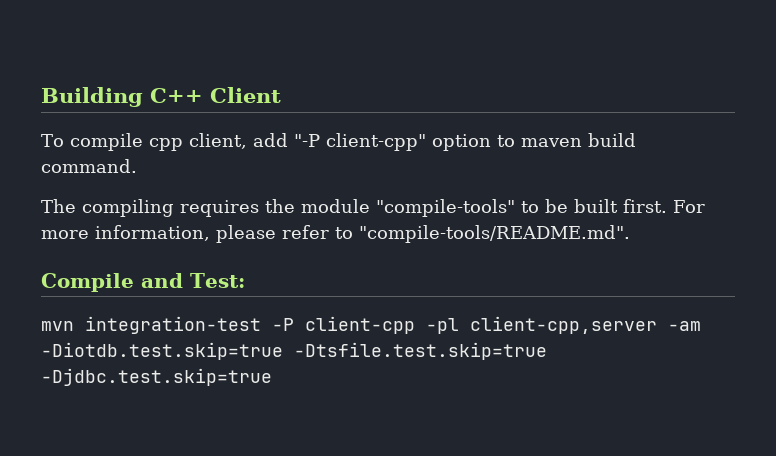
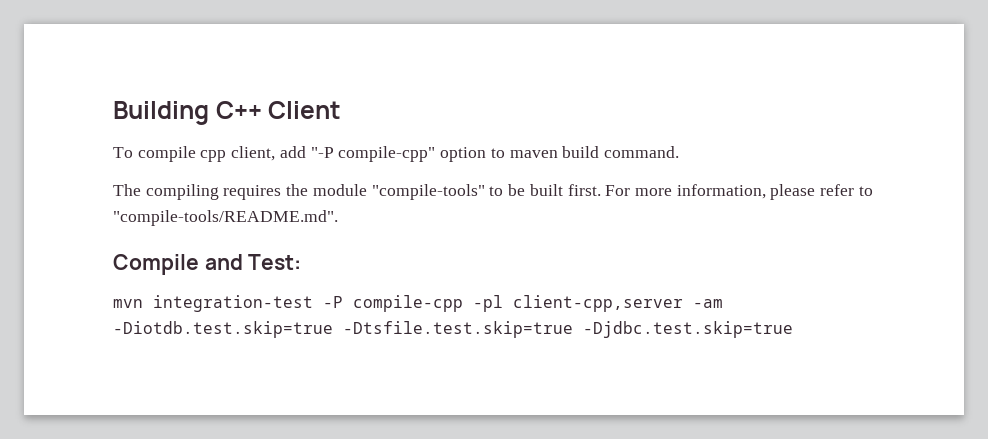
- To compile cpp client, add "-P client-cpp" option to maven build command.
+ To compile cpp client, add "-P compile-cpp" option to maven build command.
- mvn integration-test -P client-cpp -pl client-cpp,server -am -Diotdb.test.skip=true -Dtsfile.test.skip=true -Djdbc.test.skip=true
+ mvn integration-test -P compile-cpp -pl client-cpp,server -am -Diotdb.test.skip=true -Dtsfile.test.skip=true -Djdbc.test.skip=true

